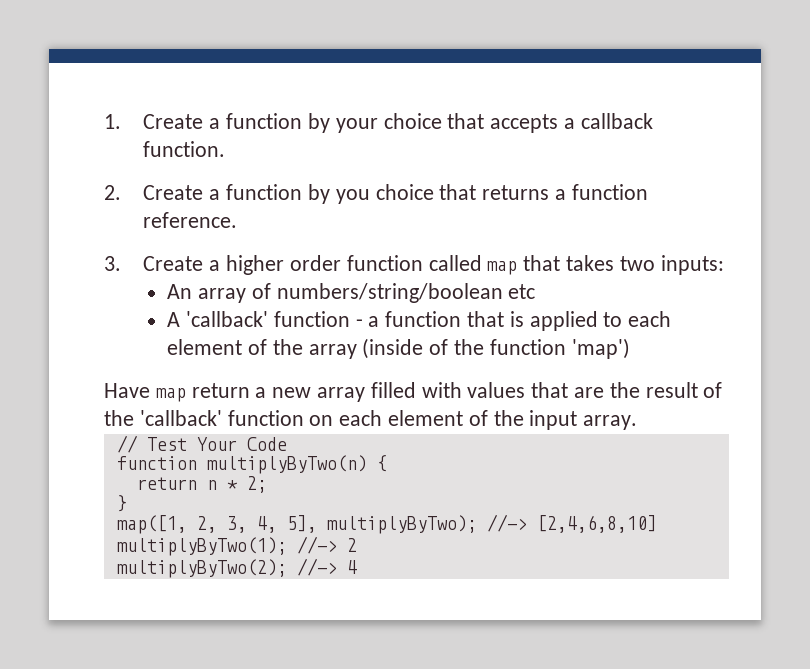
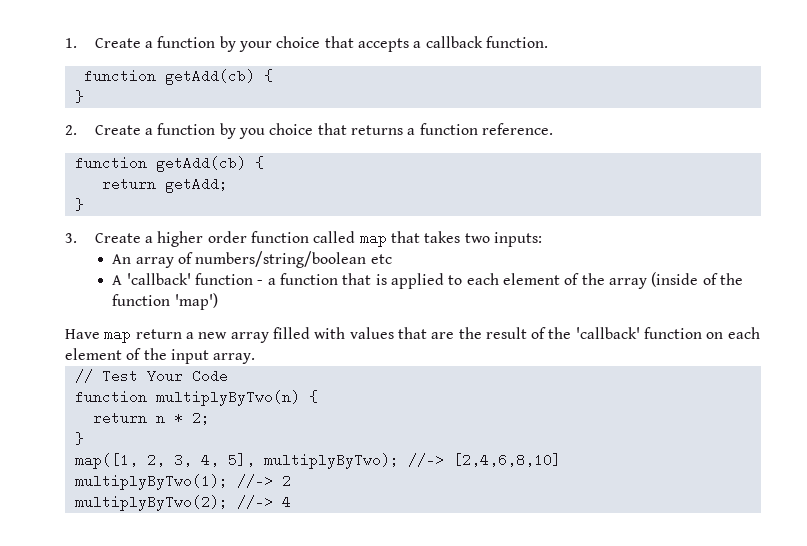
  1. Create a function by your choice that accepts a callback function.
+ function getAdd(cb) {
+ }
  2. Create a function by you choice that returns a function reference.
+ function getAdd(cb) {
+ return getAdd;
+ }

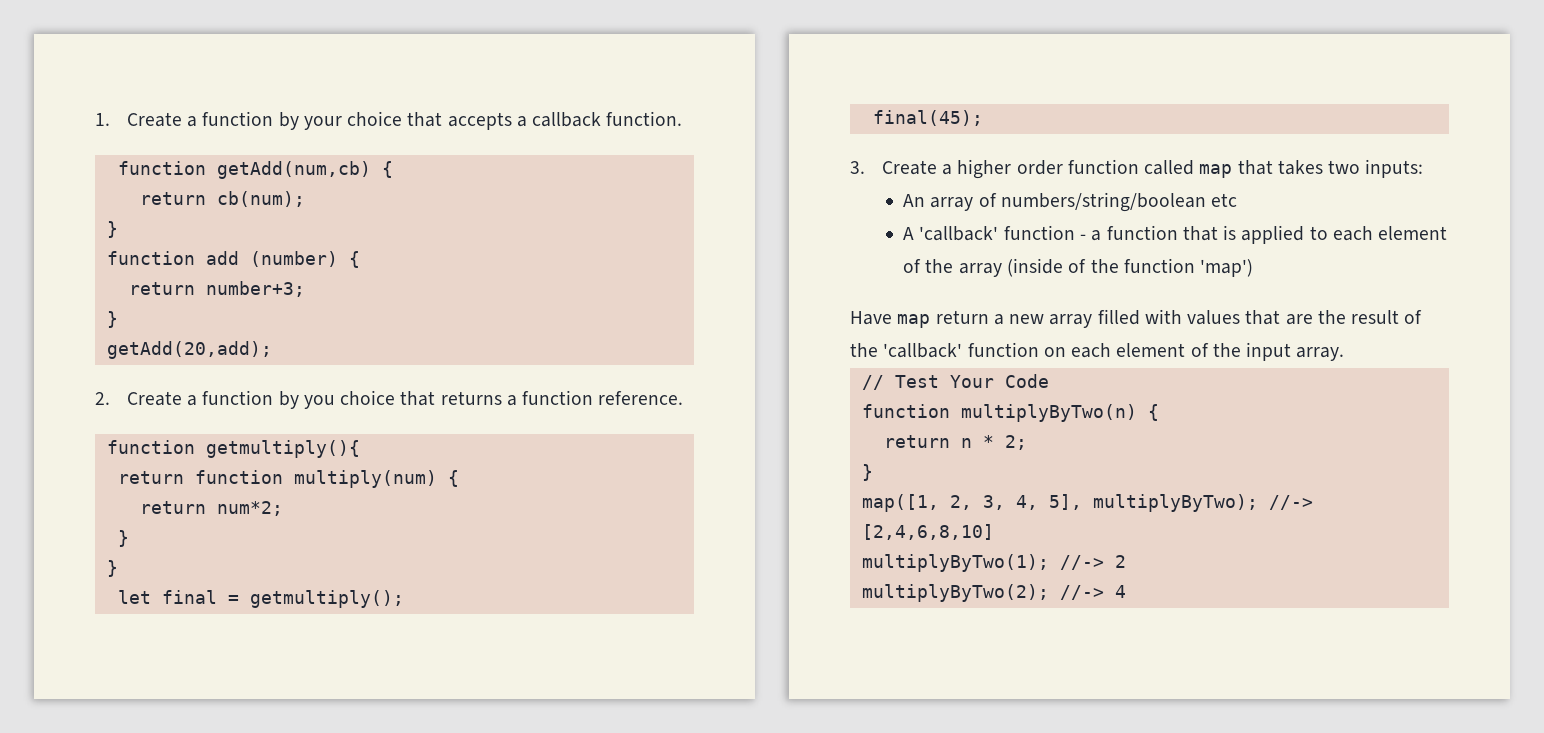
  1. Create a function by your choice that accepts a callback function.
- function getAdd(cb) {
+ function getAdd(num,cb) {
+ return cb(num);
  }
+ function add (number) {
+ return number+3;
+ }
+ getAdd(20,add);
  2. Create a function by you choice that returns a function reference.
- function getAdd(cb) {
- return getAdd;
+ function getmultiply(){
+ return function multiply(num) {
+ return num*2;
  }
+ }
+ let final = getmultiply();
+ final(45);

